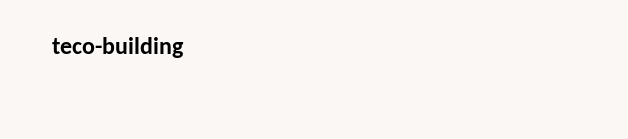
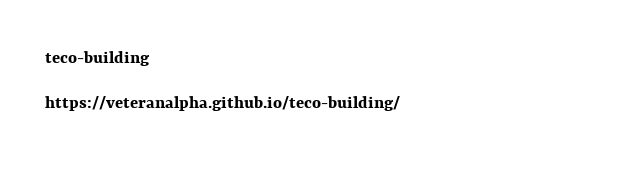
+ https://veteranalpha.github.io/teco-building/

